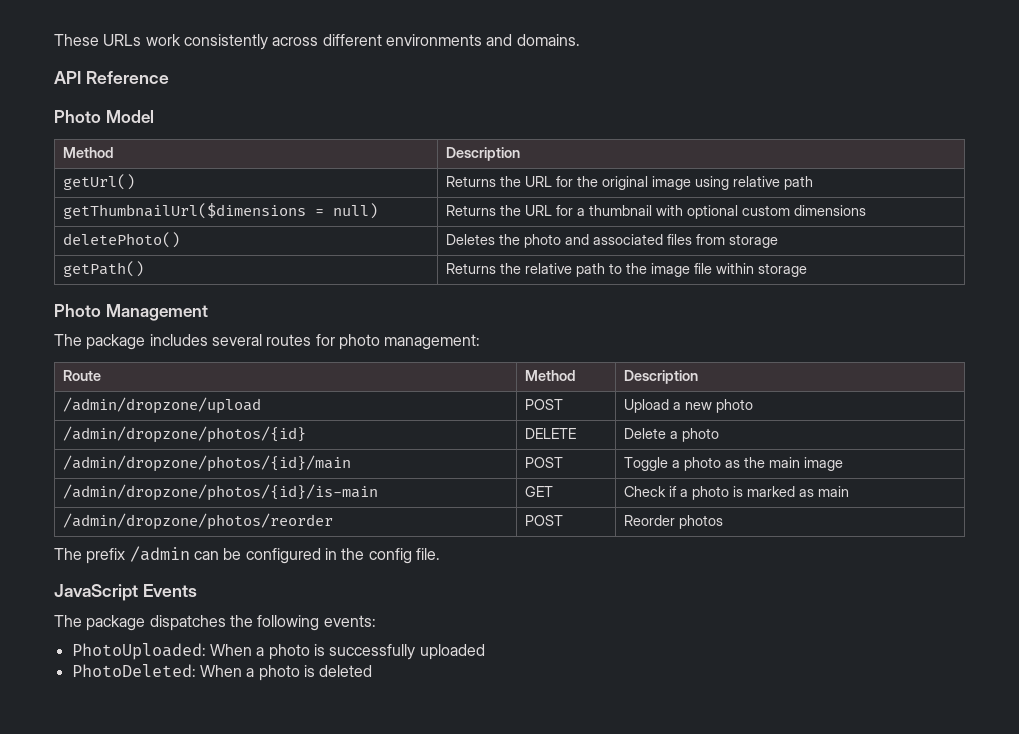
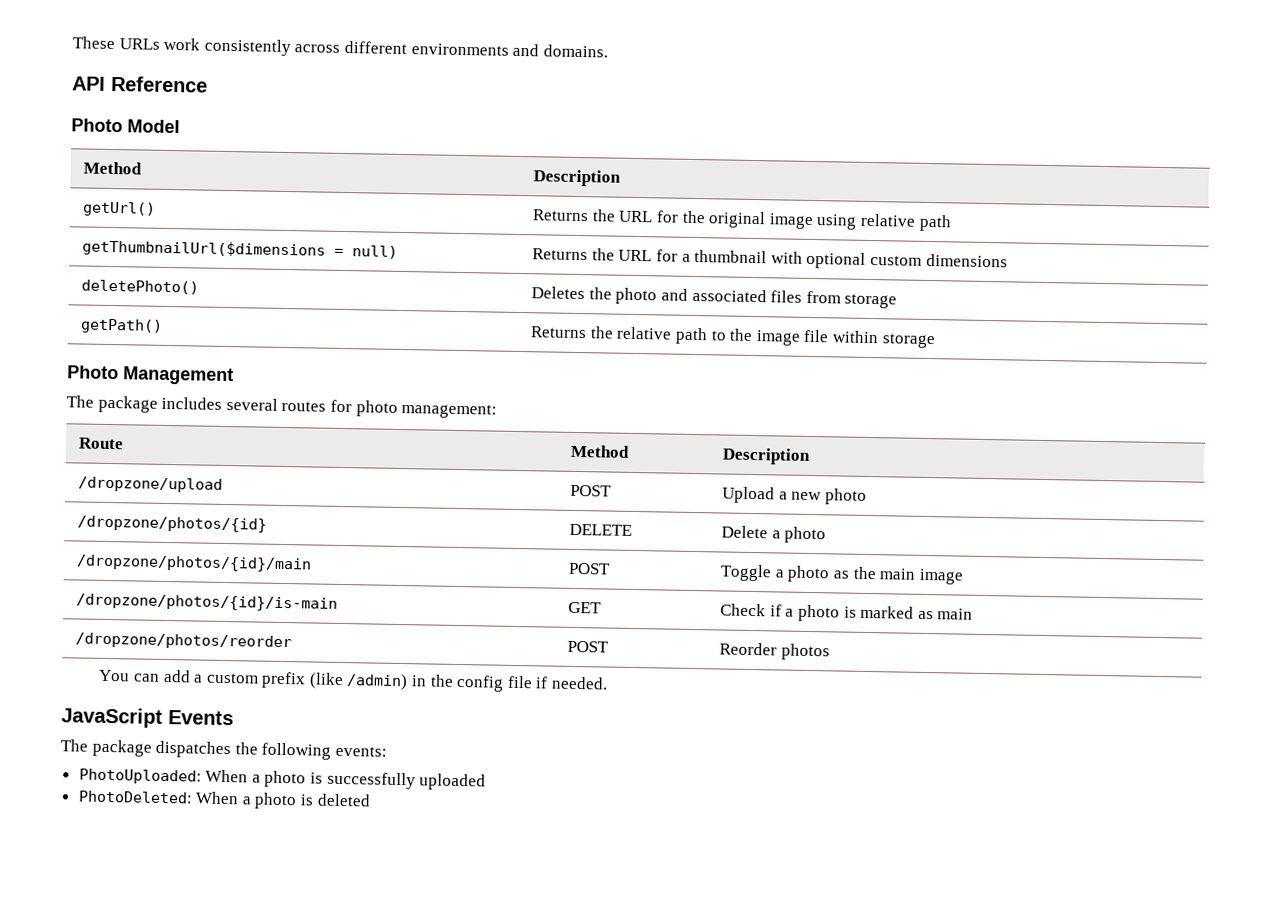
- /admin/dropzone/upload | POST | Upload a new photo
+ /dropzone/upload | POST | Upload a new photo
- /admin/dropzone/photos/{id} | DELETE | Delete a photo
+ /dropzone/photos/{id} | DELETE | Delete a photo
- /admin/dropzone/photos/{id}/main | POST | Toggle a photo as the main image
+ /dropzone/photos/{id}/main | POST | Toggle a photo as the main image
- /admin/dropzone/photos/{id}/is-main | GET | Check if a photo is marked as main
+ /dropzone/photos/{id}/is-main | GET | Check if a photo is marked as main
- /admin/dropzone/photos/reorder | POST | Reorder photos
+ /dropzone/photos/reorder | POST | Reorder photos
- The prefix /admin can be configured in the config file.
+ You can add a custom prefix (like /admin) in the config file if needed.

